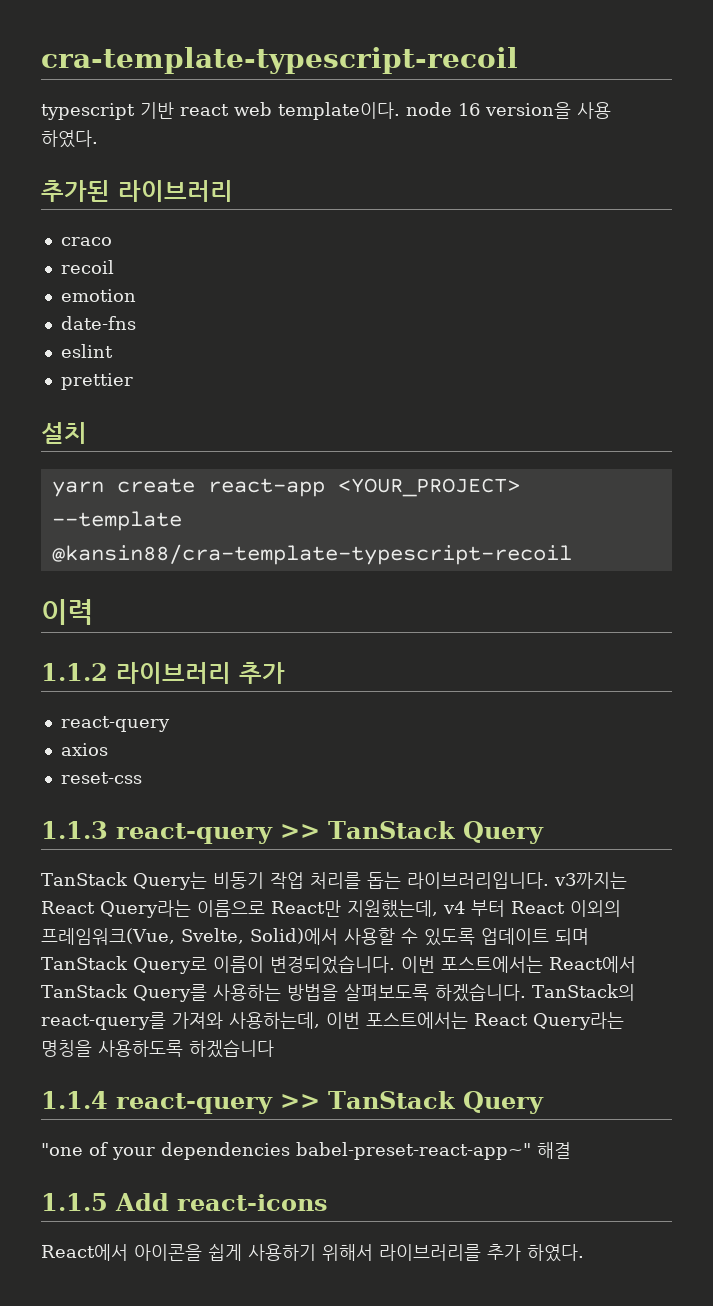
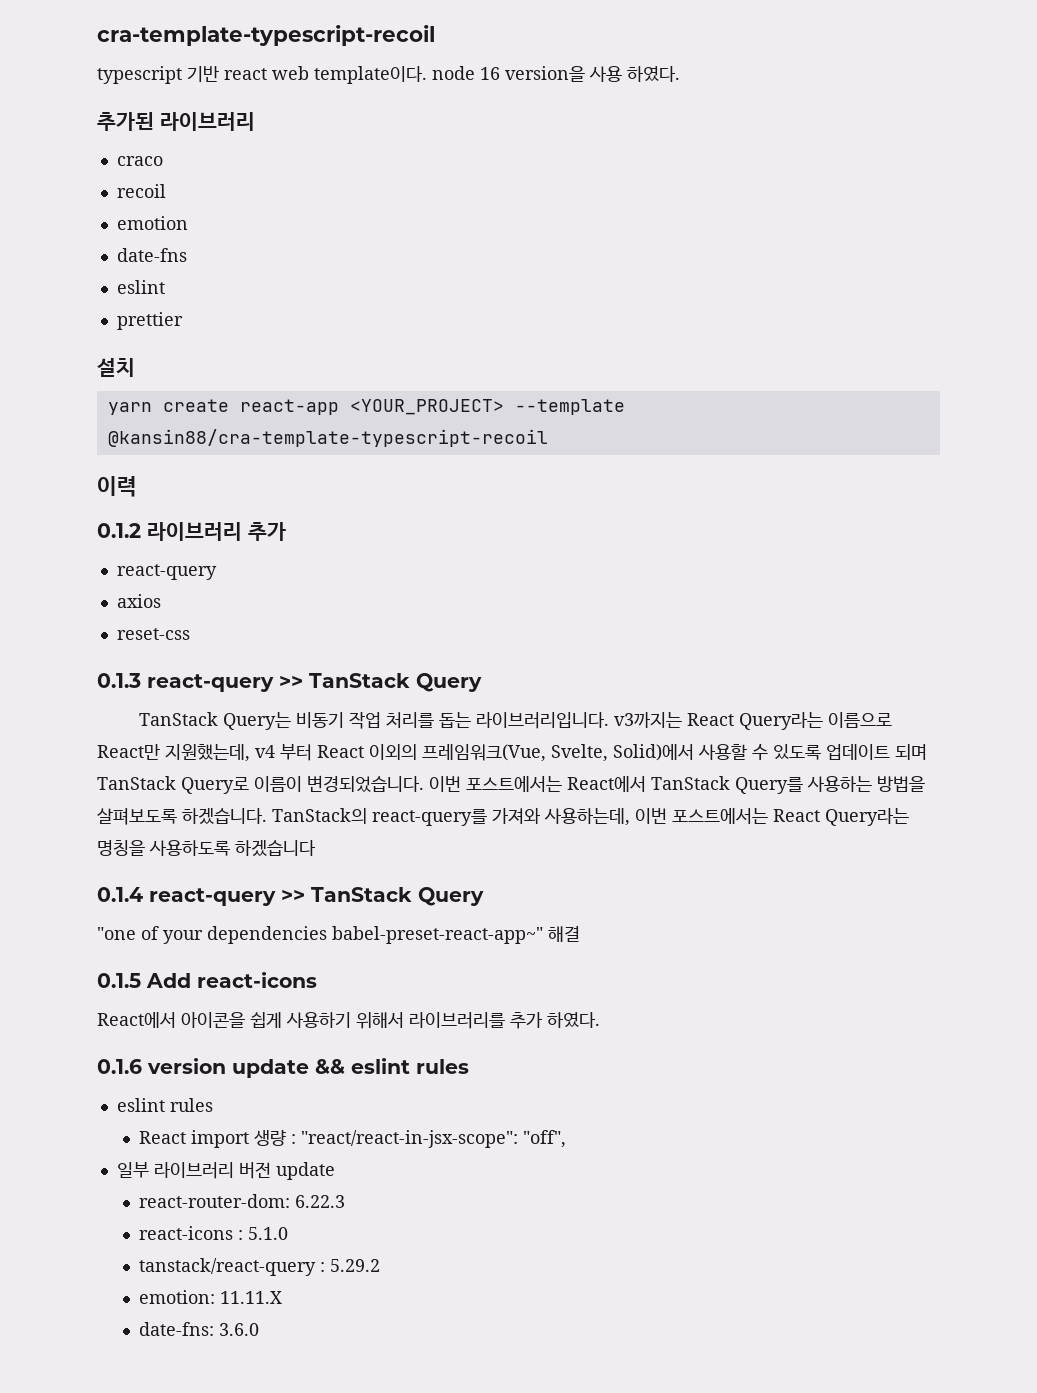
- 1.1.2 라이브러리 추가
+ 0.1.2 라이브러리 추가
- 1.1.3 react-query >> TanStack Query
+ 0.1.3 react-query >> TanStack Query
- 1.1.4 react-query >> TanStack Query
+ 0.1.4 react-query >> TanStack Query
- 1.1.5 Add react-icons
+ 0.1.5 Add react-icons
+ 0.1.6 version update && eslint rules
+ eslint rules
+ React import 생량 : "react/react-in-jsx-scope": "off",
+ 일부 라이브러리 버전 update
+ react-router-dom: 6.22.3
+ react-icons : 5.1.0
+ tanstack/react-query : 5.29.2
+ emotion: 11.11.X
+ date-fns: 3.6.0

